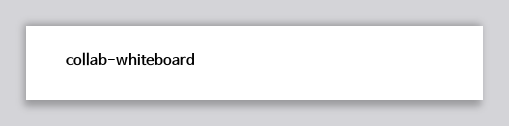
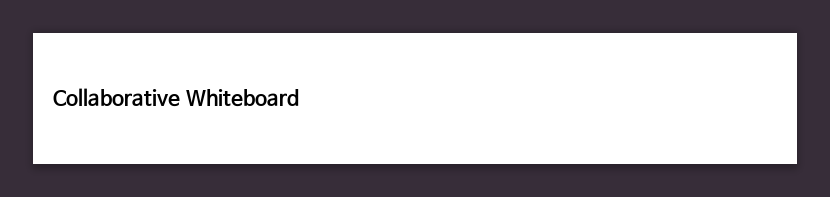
- collab-whiteboard
+ Collaborative Whiteboard

